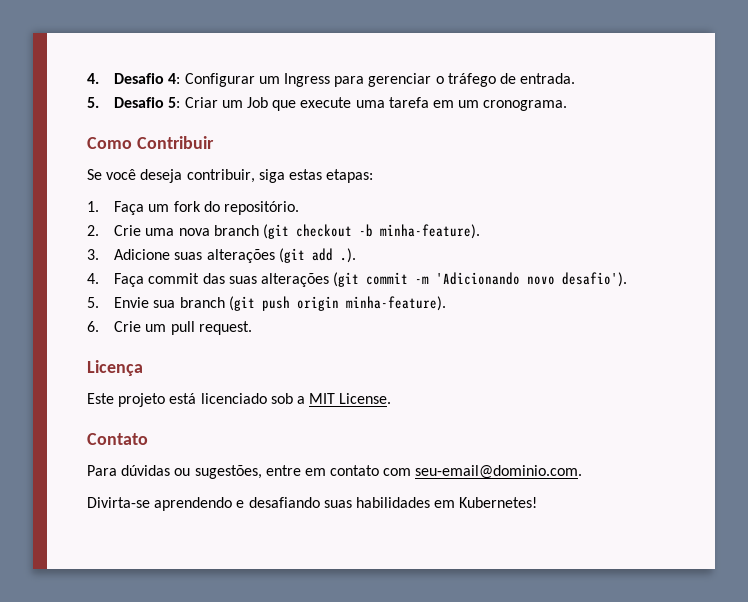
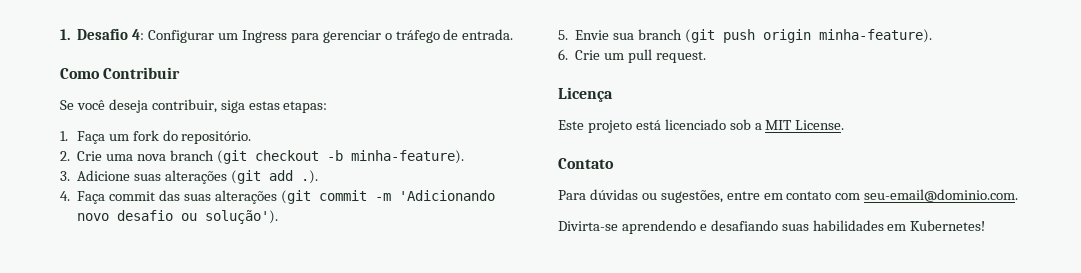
- 4. Desafio 4: Configurar um Ingress para gerenciar o tráfego de entrada.
+ 1. Desafio 4: Configurar um Ingress para gerenciar o tráfego de entrada.
- 5. Desafio 5: Criar um Job que execute uma tarefa em um cronograma.
- 4. Faça commit das suas alterações (git commit -m 'Adicionando novo desafio').
+ 4. Faça commit das suas alterações (git commit -m 'Adicionando novo desafio ou solução').

